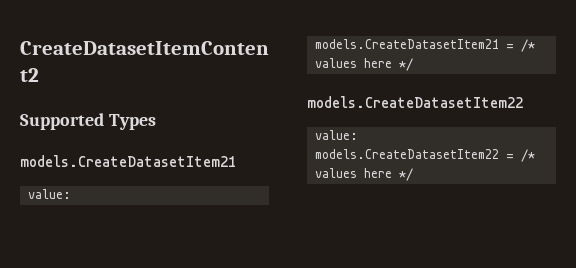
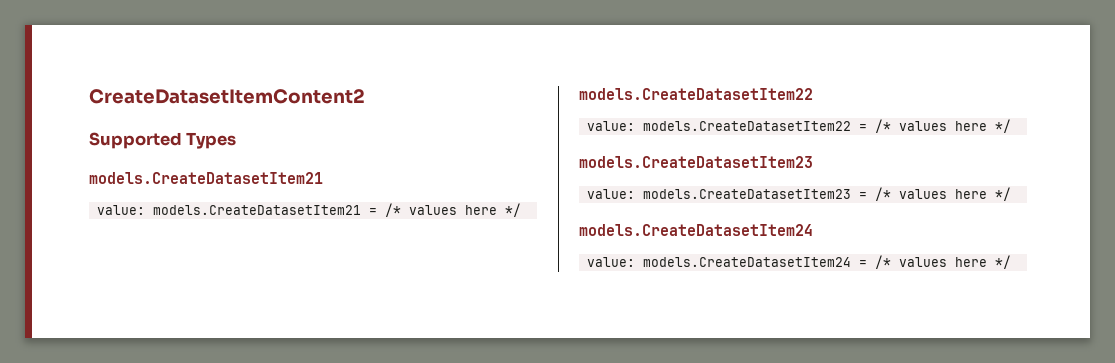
  value: models.CreateDatasetItem22 = /* values here */
+ models.CreateDatasetItem23
+ value: models.CreateDatasetItem23 = /* values here */
+ models.CreateDatasetItem24
+ value: models.CreateDatasetItem24 = /* values here */

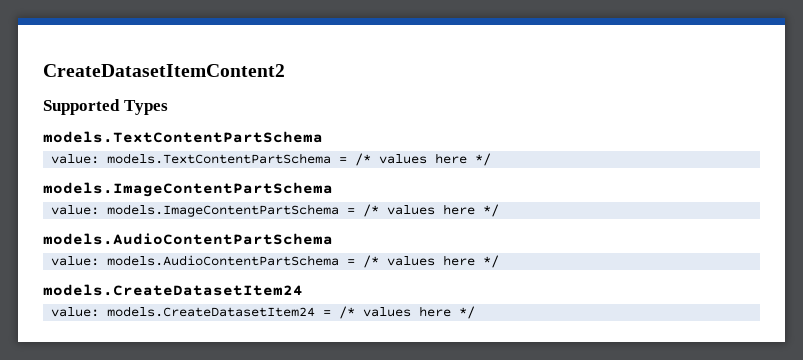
  Supported Types
- models.CreateDatasetItem21
- value: models.CreateDatasetItem21 = /* values here */
- models.CreateDatasetItem22
- value: models.CreateDatasetItem22 = /* values here */
- models.CreateDatasetItem23
- value: models.CreateDatasetItem23 = /* values here */
+ models.TextContentPartSchema
+ value: models.TextContentPartSchema = /* values here */
+ models.ImageContentPartSchema
+ value: models.ImageContentPartSchema = /* values here */
+ models.AudioContentPartSchema
+ value: models.AudioContentPartSchema = /* values here */

